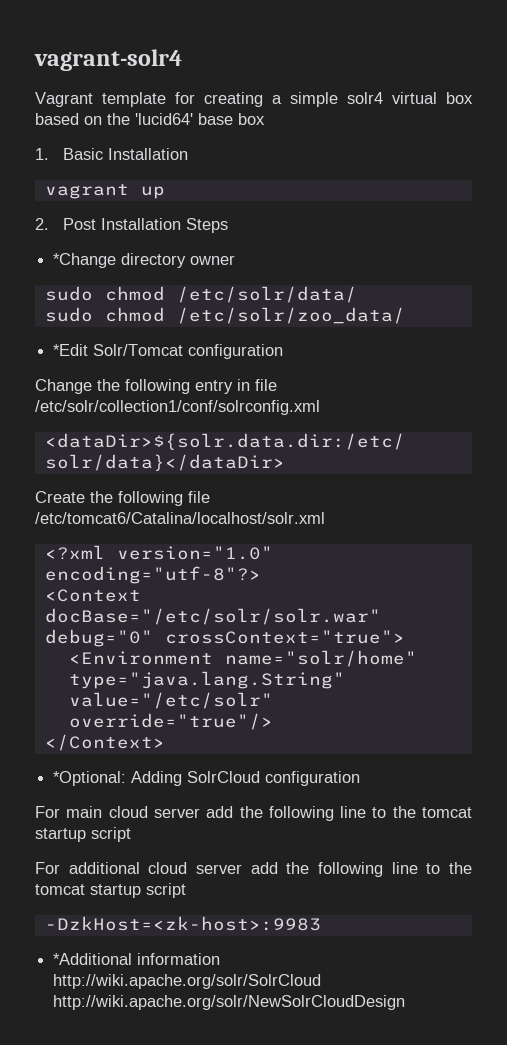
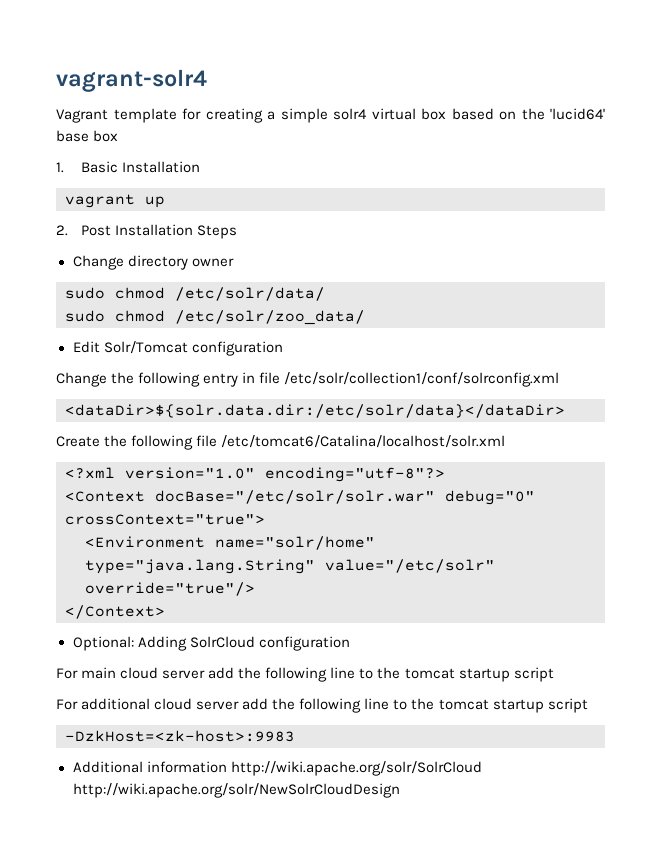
- *Change directory owner
+ Change directory owner
- *Edit Solr/Tomcat configuration
+ Edit Solr/Tomcat configuration
- *Optional: Adding SolrCloud configuration
+ Optional: Adding SolrCloud configuration
- *Additional information http://wiki.apache.org/solr/SolrCloud http://wiki.apache.org/solr/NewSolrCloudDesign
+ Additional information http://wiki.apache.org/solr/SolrCloud http://wiki.apache.org/solr/NewSolrCloudDesign

